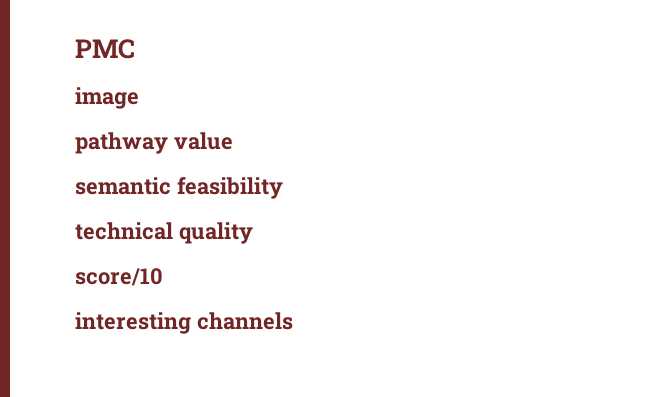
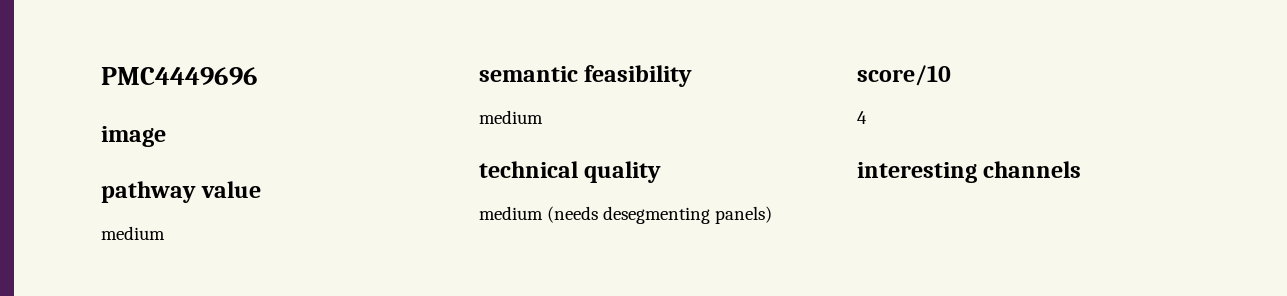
- PMC
+ PMC4449696
  pathway value
+ medium
  semantic feasibility
+ medium
+ medium (needs desegmenting panels)
+ 4

